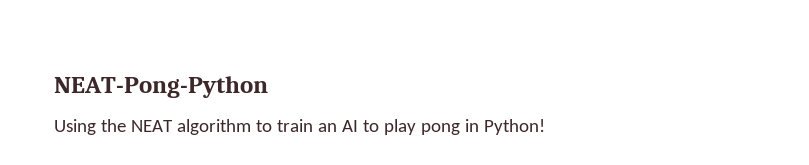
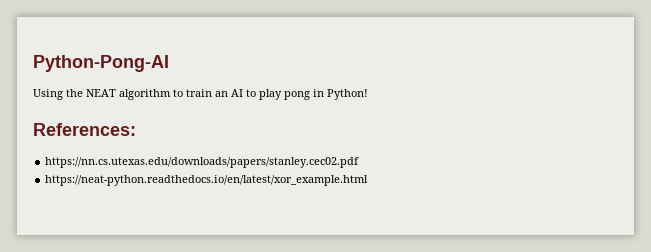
- NEAT-Pong-Python
+ Python-Pong-AI
+ References:
+ https://nn.cs.utexas.edu/downloads/papers/stanley.cec02.pdf
+ https://neat-python.readthedocs.io/en/latest/xor_example.html

